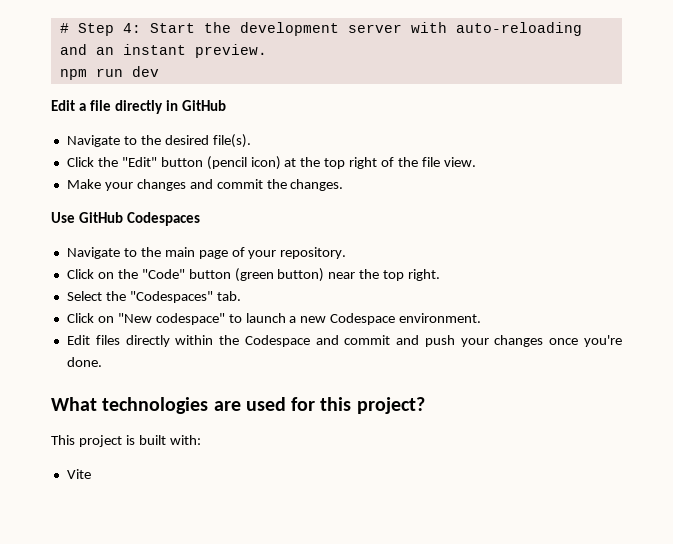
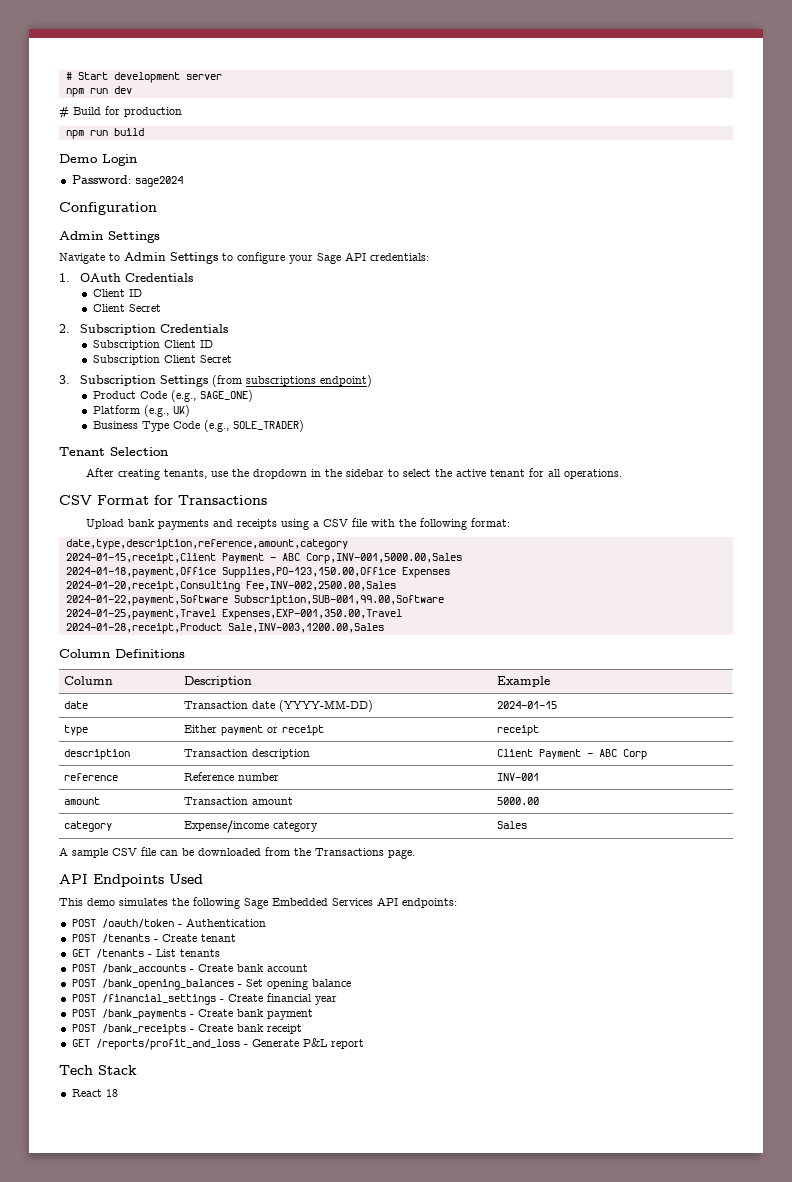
- # Step 4: Start the development server with auto-reloading and an instant preview.
+ # Start development server
  npm run dev
- Edit a file directly in GitHub
- Navigate to the desired file(s).
- Click the "Edit" button (pencil icon) at the top right of the file view.
- Make your changes and commit the changes.
- Use GitHub Codespaces
- Navigate to the main page of your repository.
- Click on the "Code" button (green button) near the top right.
- Select the "Codespaces" tab.
- Click on "New codespace" to launch a new Codespace environment.
- Edit files directly within the Codespace and commit and push your changes once you're done.
- What technologies are used for this project?
- This project is built with:
- Vite
+ # Build for production
+ npm run build
+ Demo Login
+ Password: sage2024
+ Configuration
+ Admin Settings
+ Navigate to Admin Settings to configure your Sage API credentials:
+ 1. OAuth Credentials
+ Client ID
+ Client Secret
+ 2. Subscription Credentials
+ Subscription Client ID
+ Subscription Client Secret
+ 3. Subscription Settings (from subscriptions endpoint)
+ Product Code (e.g., SAGE_ONE)
+ Platform (e.g., UK)
+ Business Type Code (e.g., SOLE_TRADER)
+ Tenant Selection
+ After creating tenants, use the dropdown in the sidebar to select the active tenant for all operations.
+ CSV Format for Transactions
+ Upload bank payments and receipts using a CSV file with the following format:
+ date,type,description,reference,amount,category
+ 2024-01-15,receipt,Client Payment - ABC Corp,INV-001,5000.00,Sales
+ 2024-01-18,payment,Office Supplies,PO-123,150.00,Office Expenses
+ 2024-01-20,receipt,Consulting Fee,INV-002,2500.00,Sales
+ 2024-01-22,payment,Software Subscription,SUB-001,99.00,Software
+ 2024-01-25,payment,Travel Expenses,EXP-001,350.00,Travel
+ 2024-01-28,receipt,Product Sale,INV-003,1200.00,Sales
+ Column Definitions
+ Column | Description | Example
+ date | Transaction date (YYYY-MM-DD) | 2024-01-15
+ type | Either payment or receipt | receipt
+ description | Transaction description | Client Payment - ABC Corp
+ reference | Reference number | INV-001
+ amount | Transaction amount | 5000.00
+ category | Expense/income category | Sales
+ A sample CSV file can be downloaded from the Transactions page.
+ API Endpoints Used
+ This demo simulates the following Sage Embedded Services API endpoints:
+ POST /oauth/token - Authentication
+ POST /tenants - Create tenant
+ GET /tenants - List tenants
+ POST /bank_accounts - Create bank account
+ POST /bank_opening_balances - Set opening balance
+ POST /financial_settings - Create financial year
+ POST /bank_payments - Create bank payment
+ POST /bank_receipts - Create bank receipt
+ GET /reports/profit_and_loss - Generate P&L report
+ Tech Stack
+ React 18

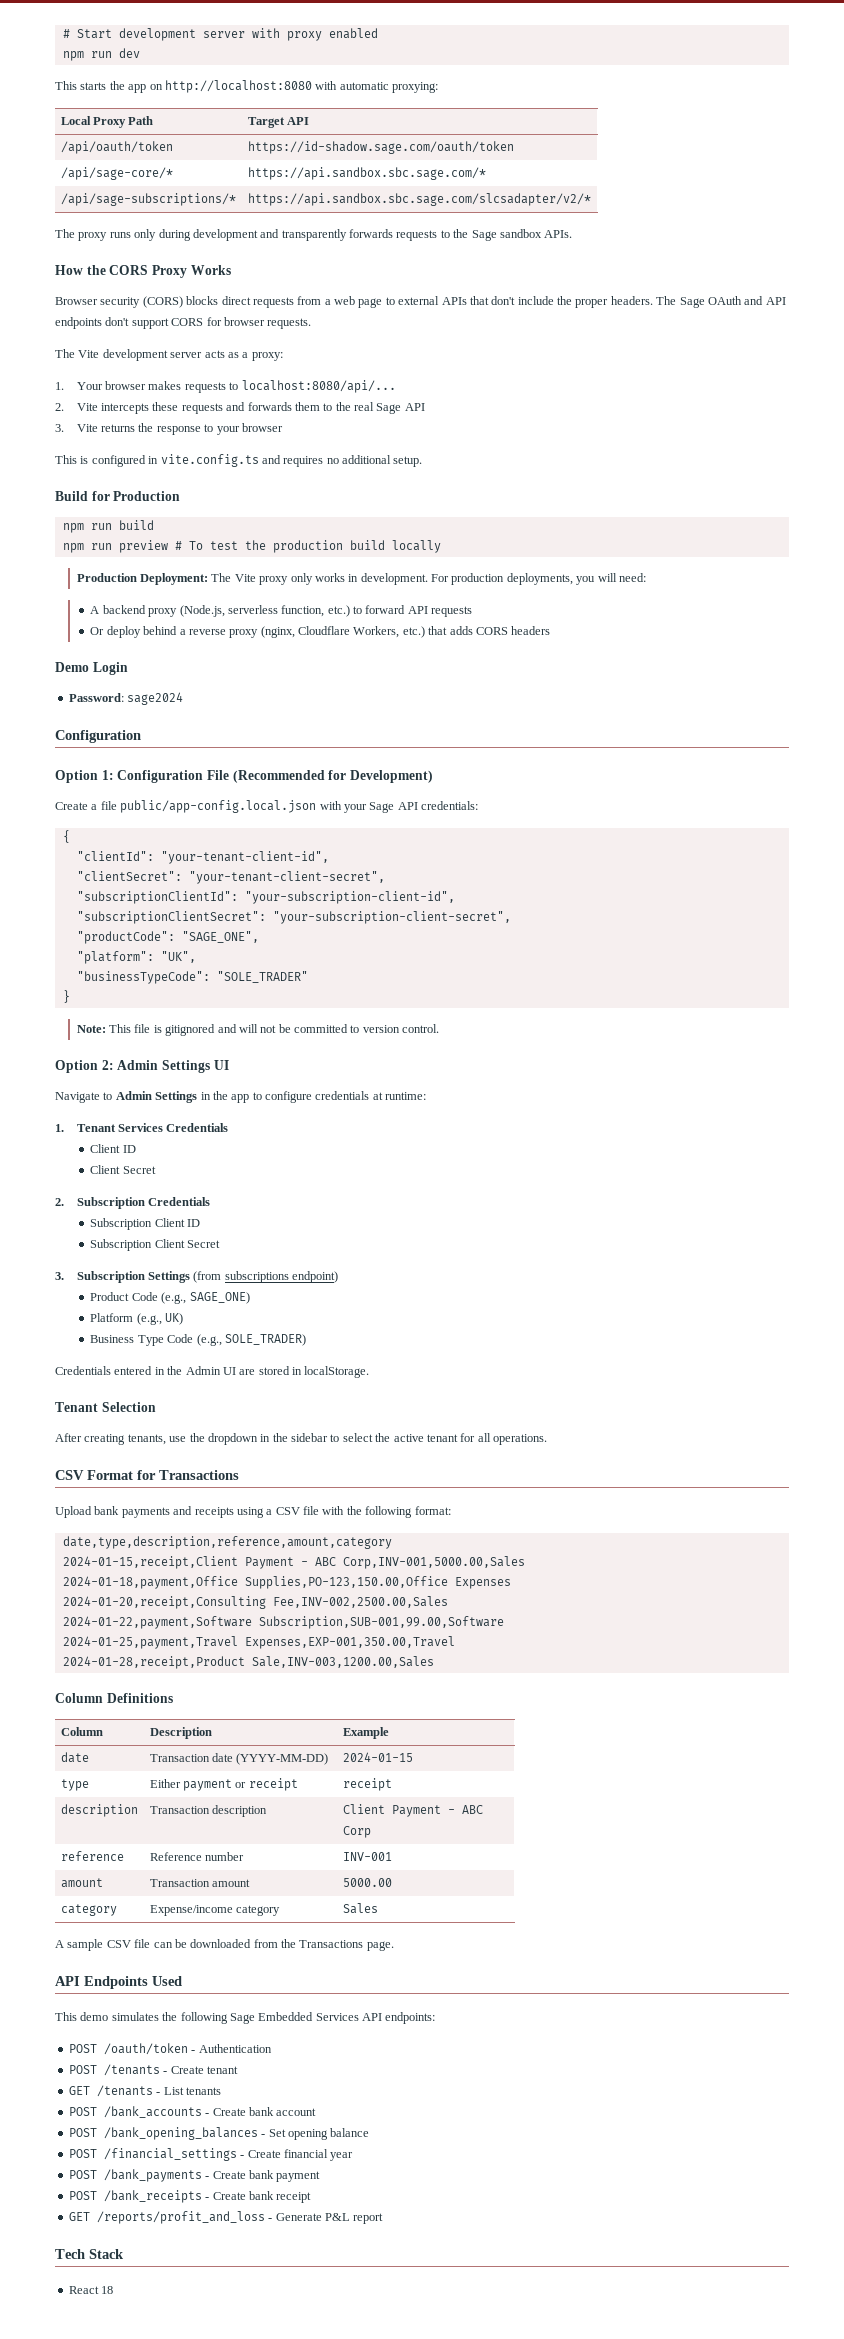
- # Start development server
+ # Start development server with proxy enabled
- # Build for production
+ This starts the app on http://localhost:8080 with automatic proxying:
+ Local Proxy Path | Target API
+ /api/oauth/token | https://id-shadow.sage.com/oauth/token
+ /api/sage-core/* | https://api.sandbox.sbc.sage.com/*
+ /api/sage-subscriptions/* | https://api.sandbox.sbc.sage.com/slcsadapter/v2/*
+ The proxy runs only during development and transparently forwards requests to the Sage sandbox APIs.
+ How the CORS Proxy Works
+ Browser security (CORS) blocks direct requests from a web page to external APIs that don't include the proper headers. The Sage OAuth and API endpoints don't support CORS for browser requests.
+ The Vite development server acts as a proxy:
+ 1. Your browser makes requests to localhost:8080/api/...
+ 2. Vite intercepts these requests and forwards them to the real Sage API
+ 3. Vite returns the response to your browser
+ This is configured in vite.config.ts and requires no additional setup.
+ Build for Production
+ npm run preview # To test the production build locally
+ Production Deployment: The Vite proxy only works in development. For production deployments, you will need:
+ A backend proxy (Node.js, serverless function, etc.) to forward API requests
+ Or deploy behind a reverse proxy (nginx, Cloudflare Workers, etc.) that adds CORS headers
  Password: sage2024
  Configuration
- Admin Settings
+ Option 1: Configuration File (Recommended for Development)
+ Create a file public/app-config.local.json with your Sage API credentials:
+ {
+ "clientId": "your-tenant-client-id",
+ "clientSecret": "your-tenant-client-secret",
+ "subscriptionClientId": "your-subscription-client-id",
+ "subscriptionClientSecret": "your-subscription-client-secret",
+ "productCode": "SAGE_ONE",
+ "platform": "UK",
+ "businessTypeCode": "SOLE_TRADER"
+ }
+ Note: This file is gitignored and will not be committed to version control.
+ Option 2: Admin Settings UI
- Navigate to Admin Settings to configure your Sage API credentials:
- 1. OAuth Credentials
+ Navigate to Admin Settings in the app to configure credentials at runtime:
+ 1. Tenant Services Credentials
+ Credentials entered in the Admin UI are stored in localStorage.

